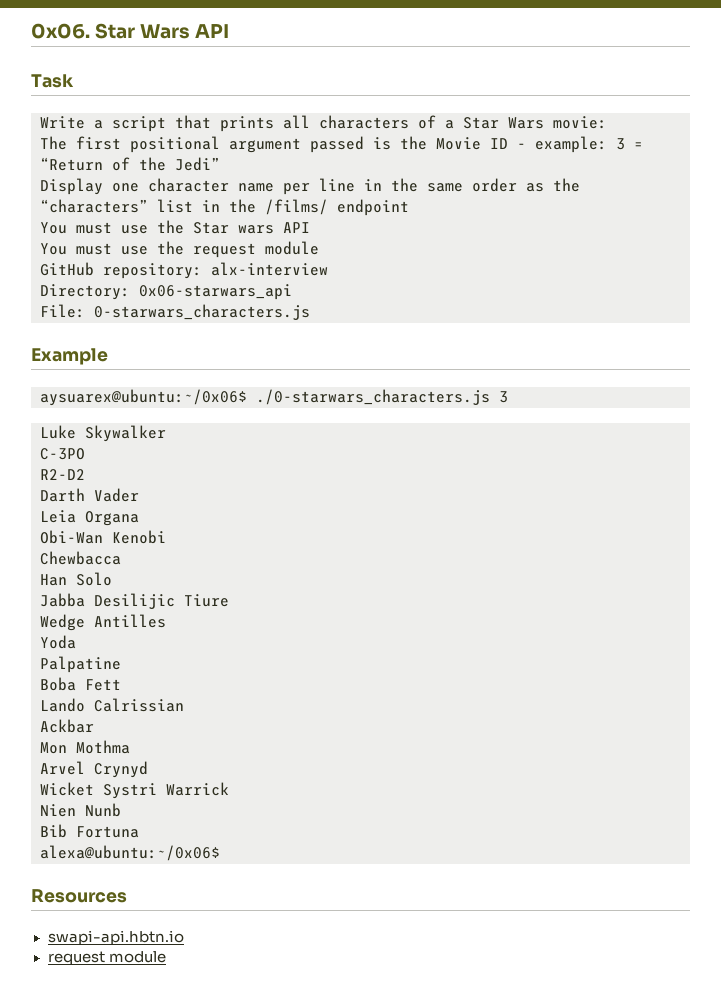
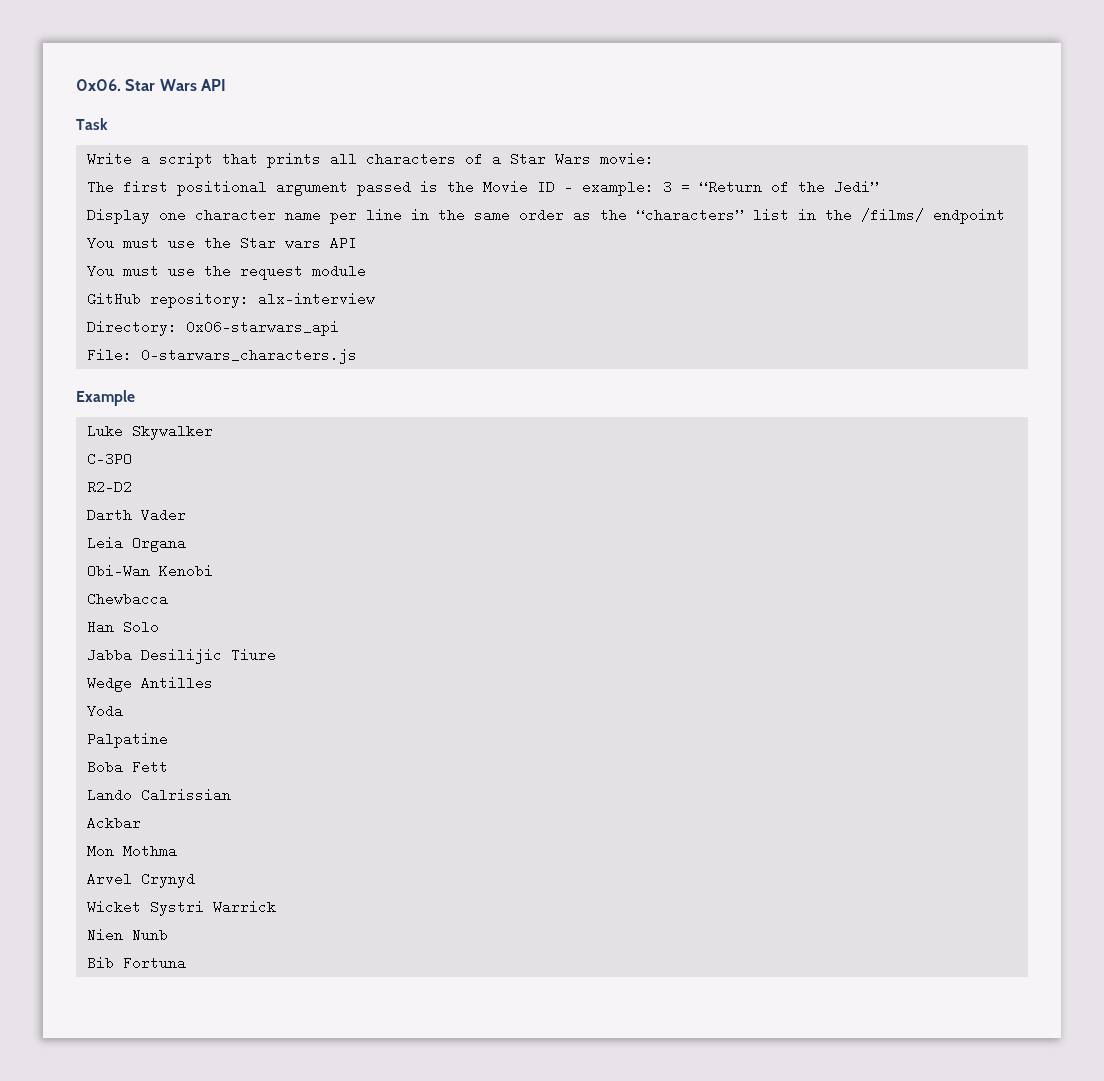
- aysuarex@ubuntu:~/0x06$ ./0-starwars_characters.js 3
- alexa@ubuntu:~/0x06$
- Resources
- swapi-api.hbtn.io
- request module

